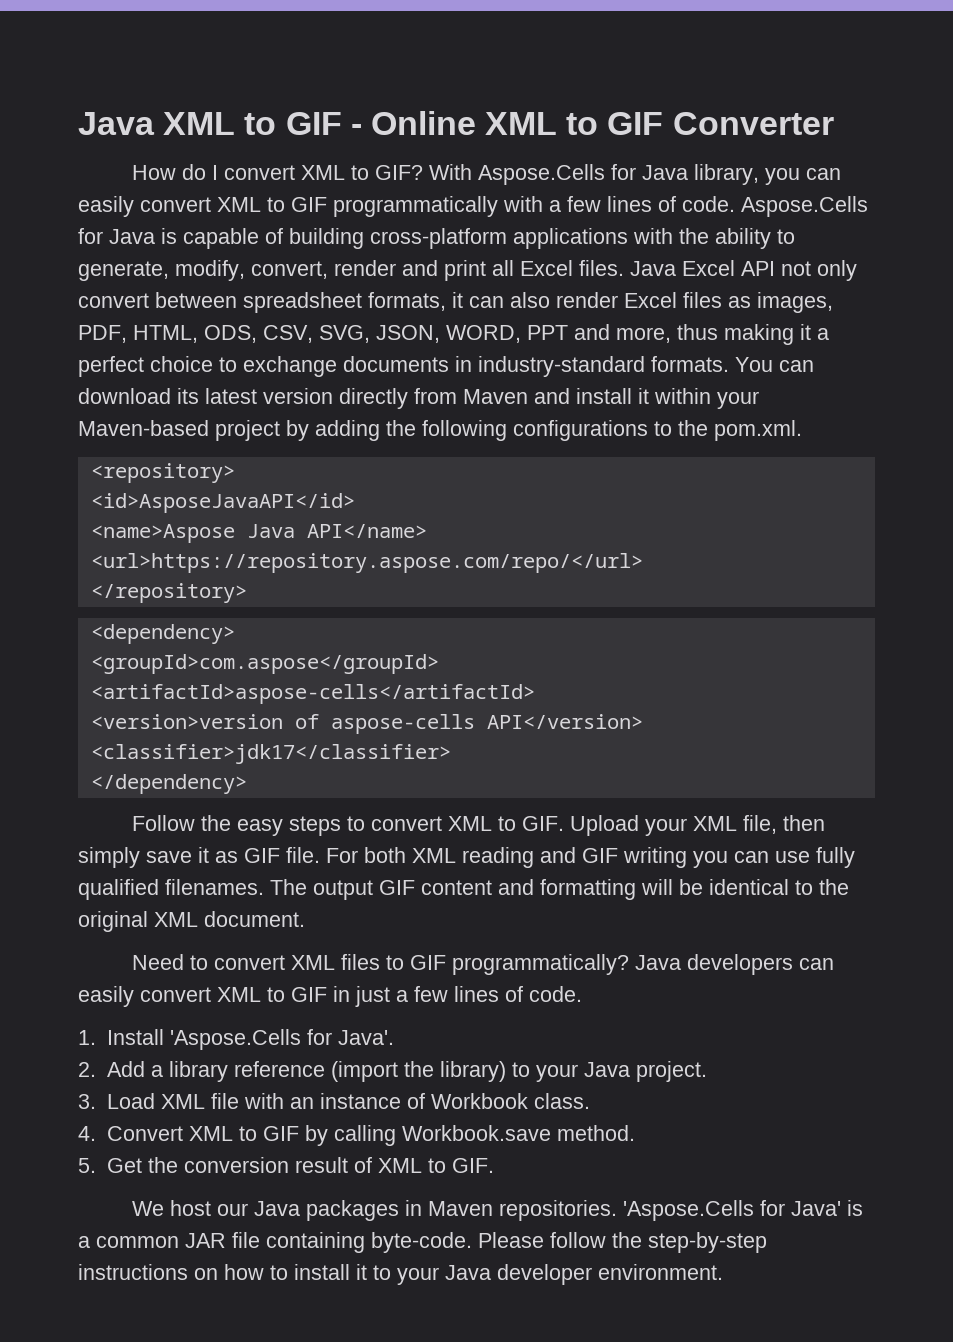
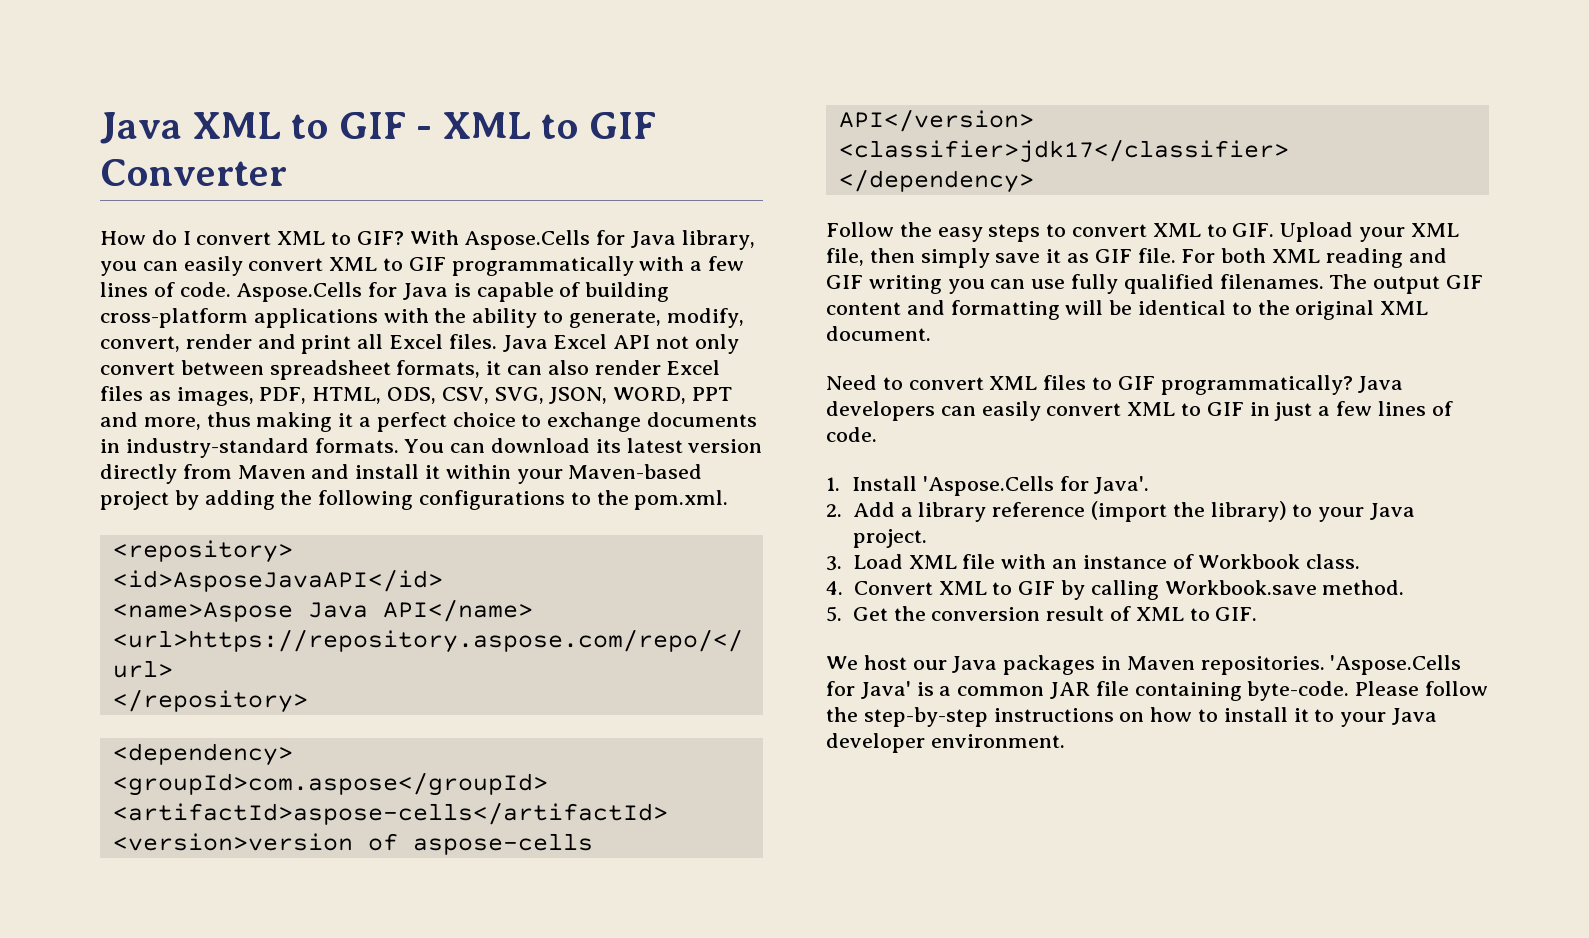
- Java XML to GIF - Online XML to GIF Converter
+ Java XML to GIF - XML to GIF Converter

